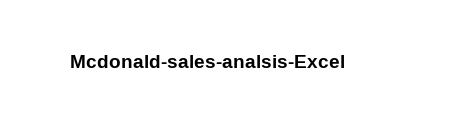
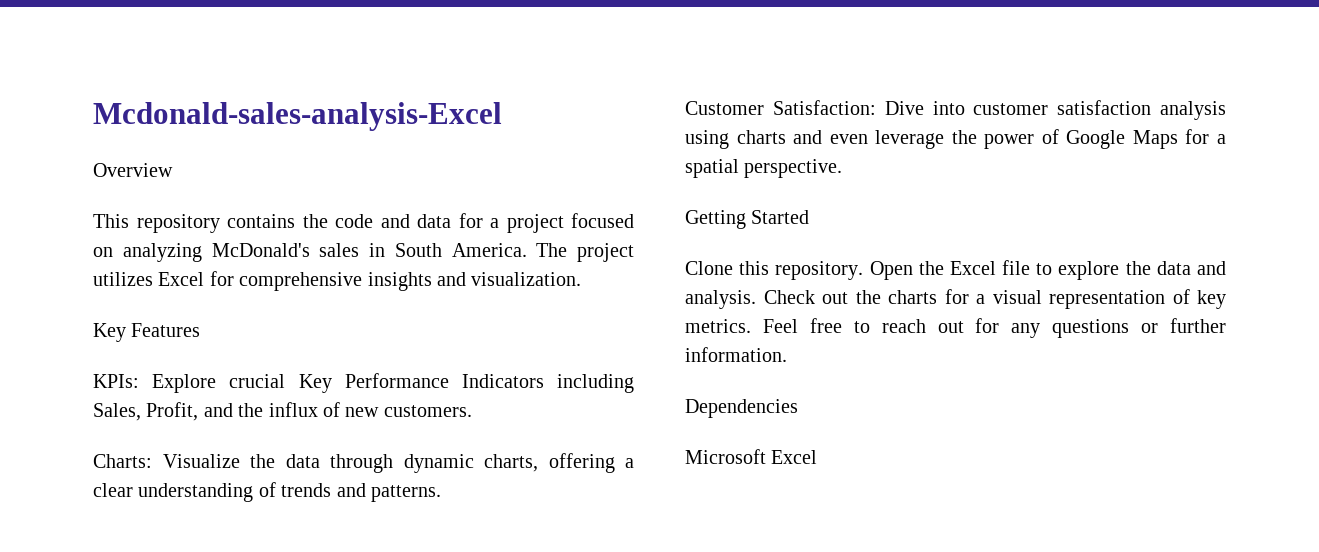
- Mcdonald-sales-analsis-Excel
+ Mcdonald-sales-analysis-Excel
+ Overview
+ This repository contains the code and data for a project focused on analyzing McDonald's sales in South America. The project utilizes Excel for comprehensive insights and visualization.
+ Key Features
+ KPIs: Explore crucial Key Performance Indicators including Sales, Profit, and the influx of new customers.
+ Charts: Visualize the data through dynamic charts, offering a clear understanding of trends and patterns.
+ Customer Satisfaction: Dive into customer satisfaction analysis using charts and even leverage the power of Google Maps for a spatial perspective.
+ Getting Started
+ Clone this repository. Open the Excel file to explore the data and analysis. Check out the charts for a visual representation of key metrics. Feel free to reach out for any questions or further information.
+ Dependencies
+ Microsoft Excel

